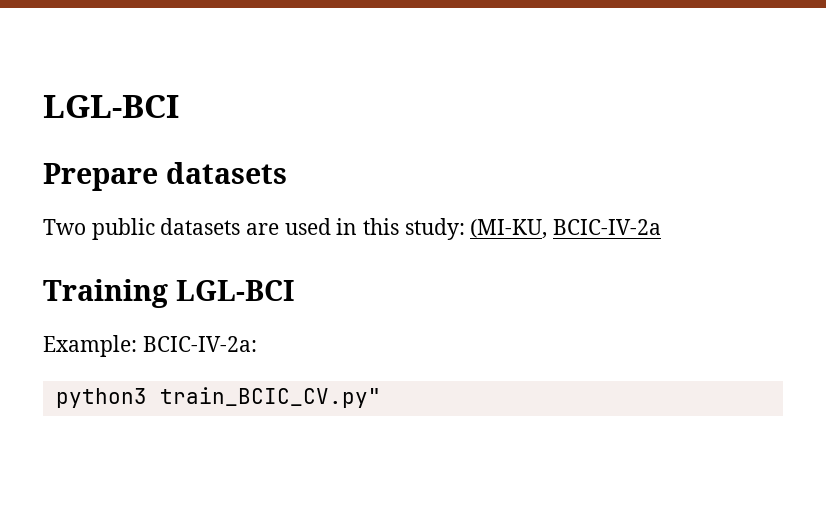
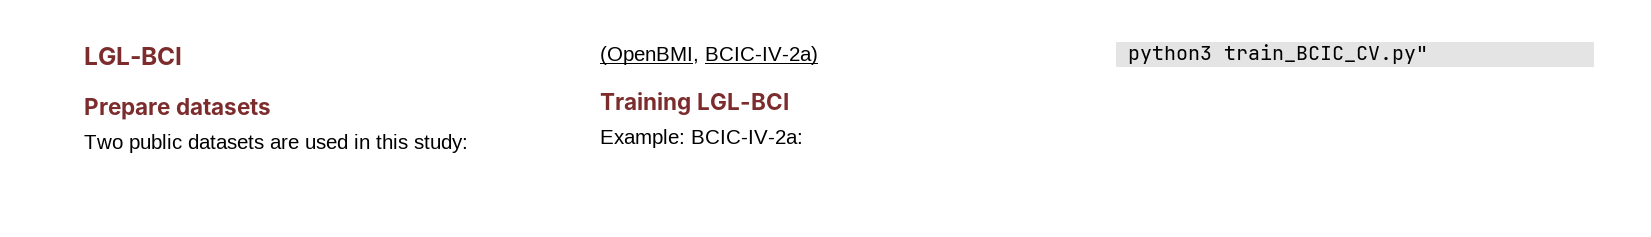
- Two public datasets are used in this study: (MI-KU, BCIC-IV-2a
+ Two public datasets are used in this study: (OpenBMI, BCIC-IV-2a)

